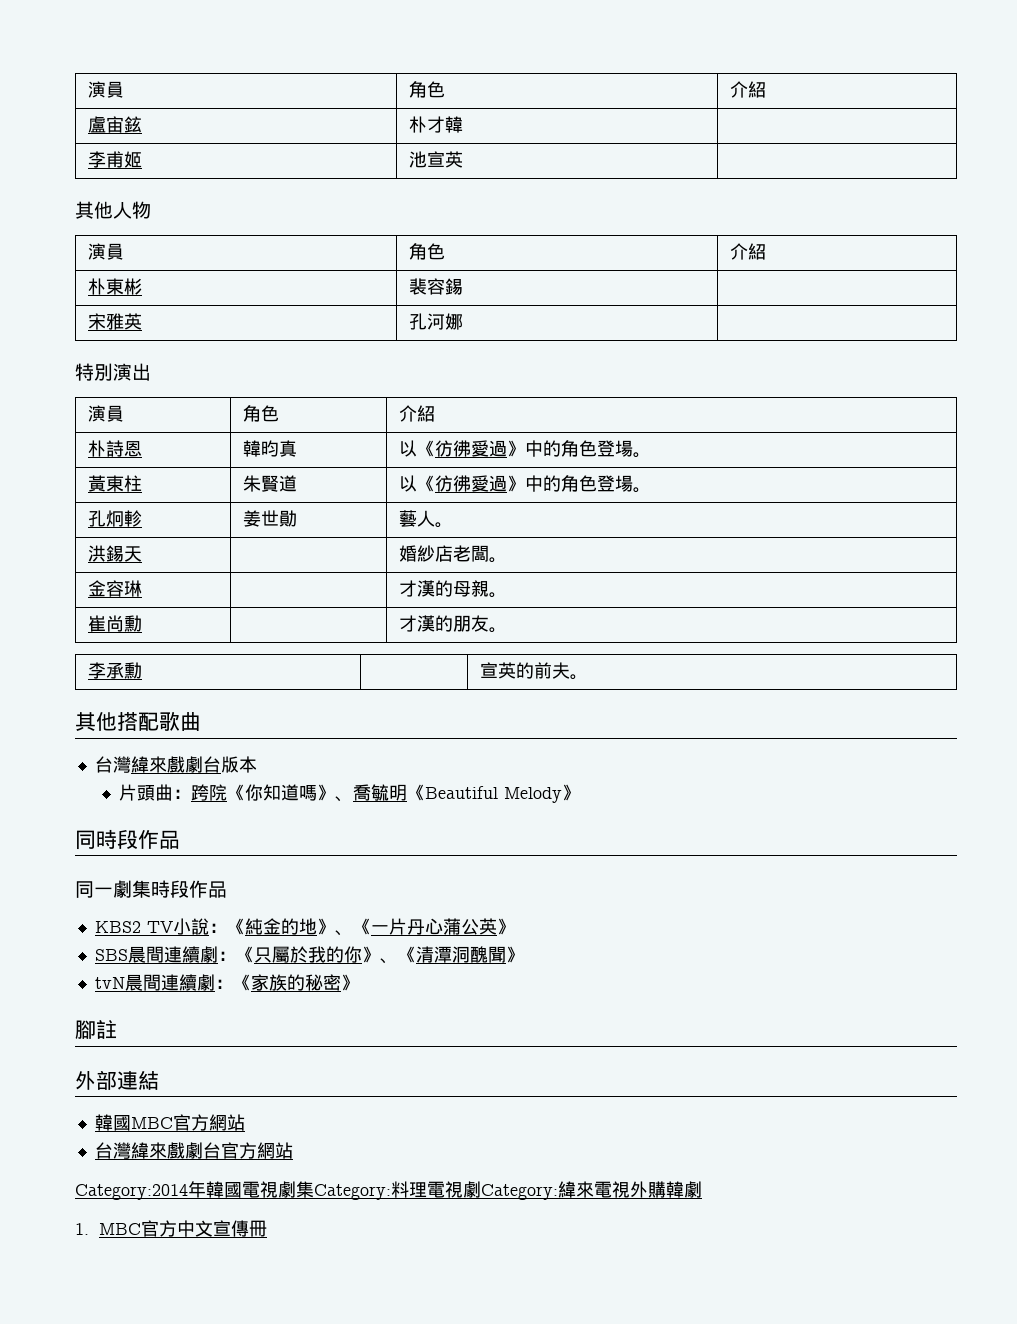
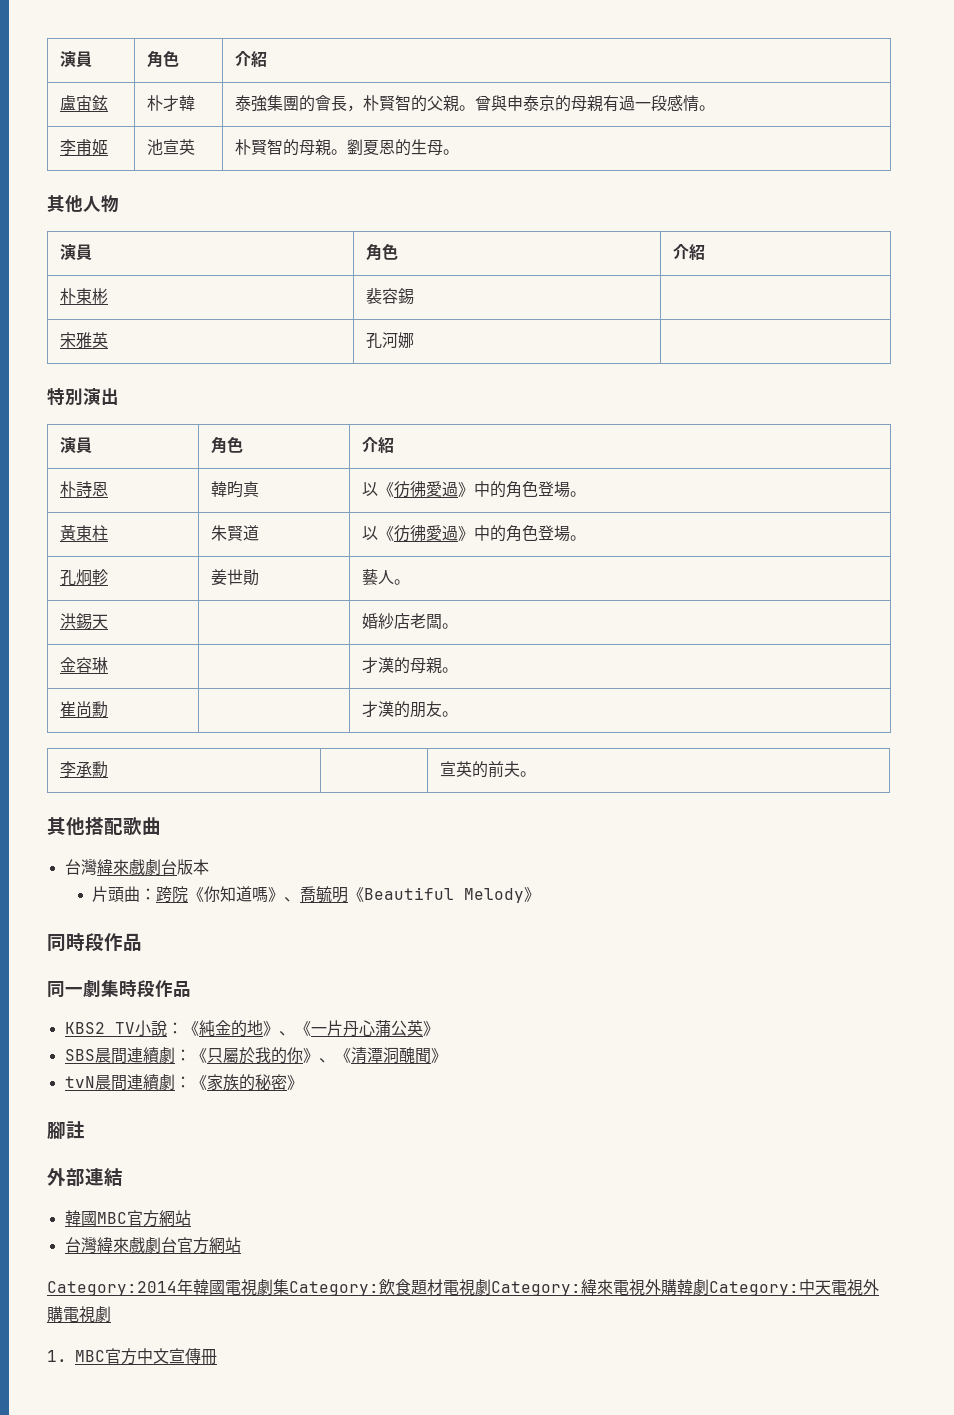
- 盧宙鉉 | 朴才韓 |
- 李甫姬 | 池宣英 |
+ 盧宙鉉 | 朴才韓 | 泰強集團的會長，朴賢智的父親。曾與申泰京的母親有過一段感情。
+ 李甫姬 | 池宣英 | 朴賢智的母親。劉夏恩的生母。
- Category:2014年韓國電視劇集Category:料理電視劇Category:緯來電視外購韓劇
+ Category:2014年韓國電視劇集Category:飲食題材電視劇Category:緯來電視外購韓劇Category:中天電視外購電視劇

